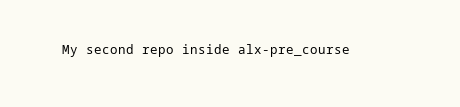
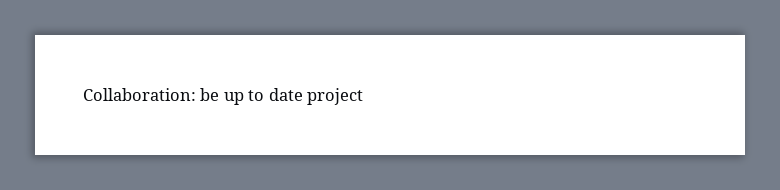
- My second repo inside alx-pre_course
+ Collaboration: be up to date project

